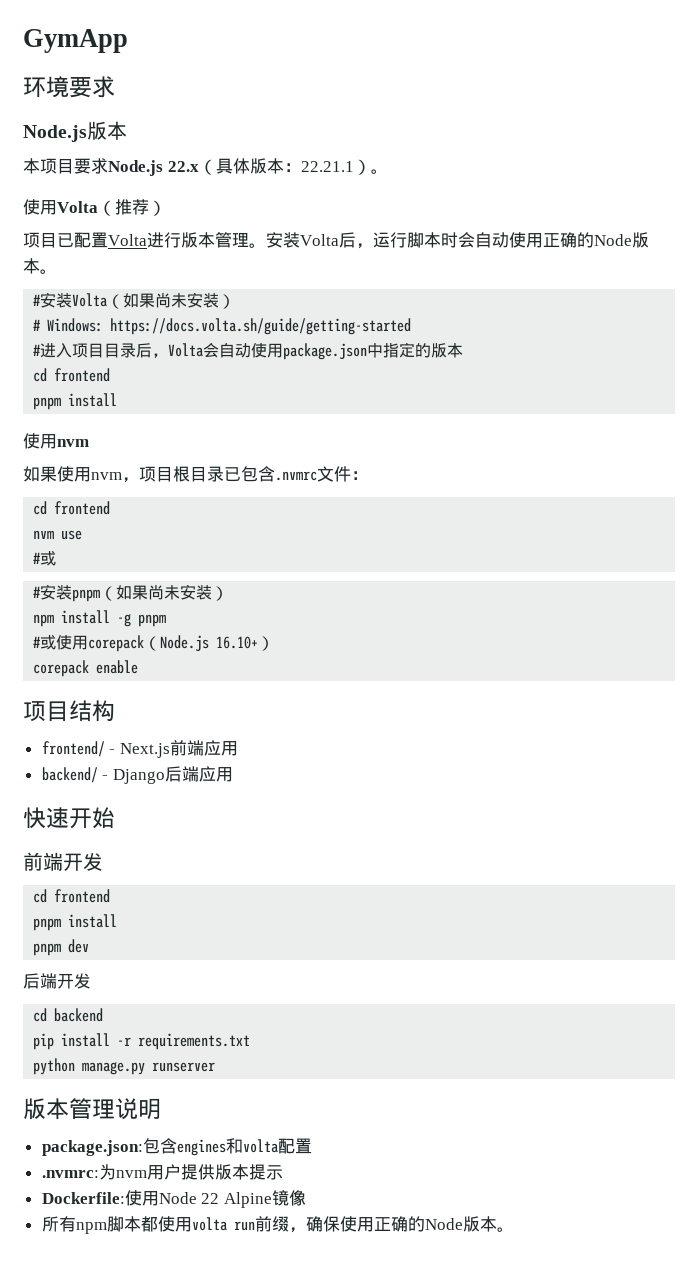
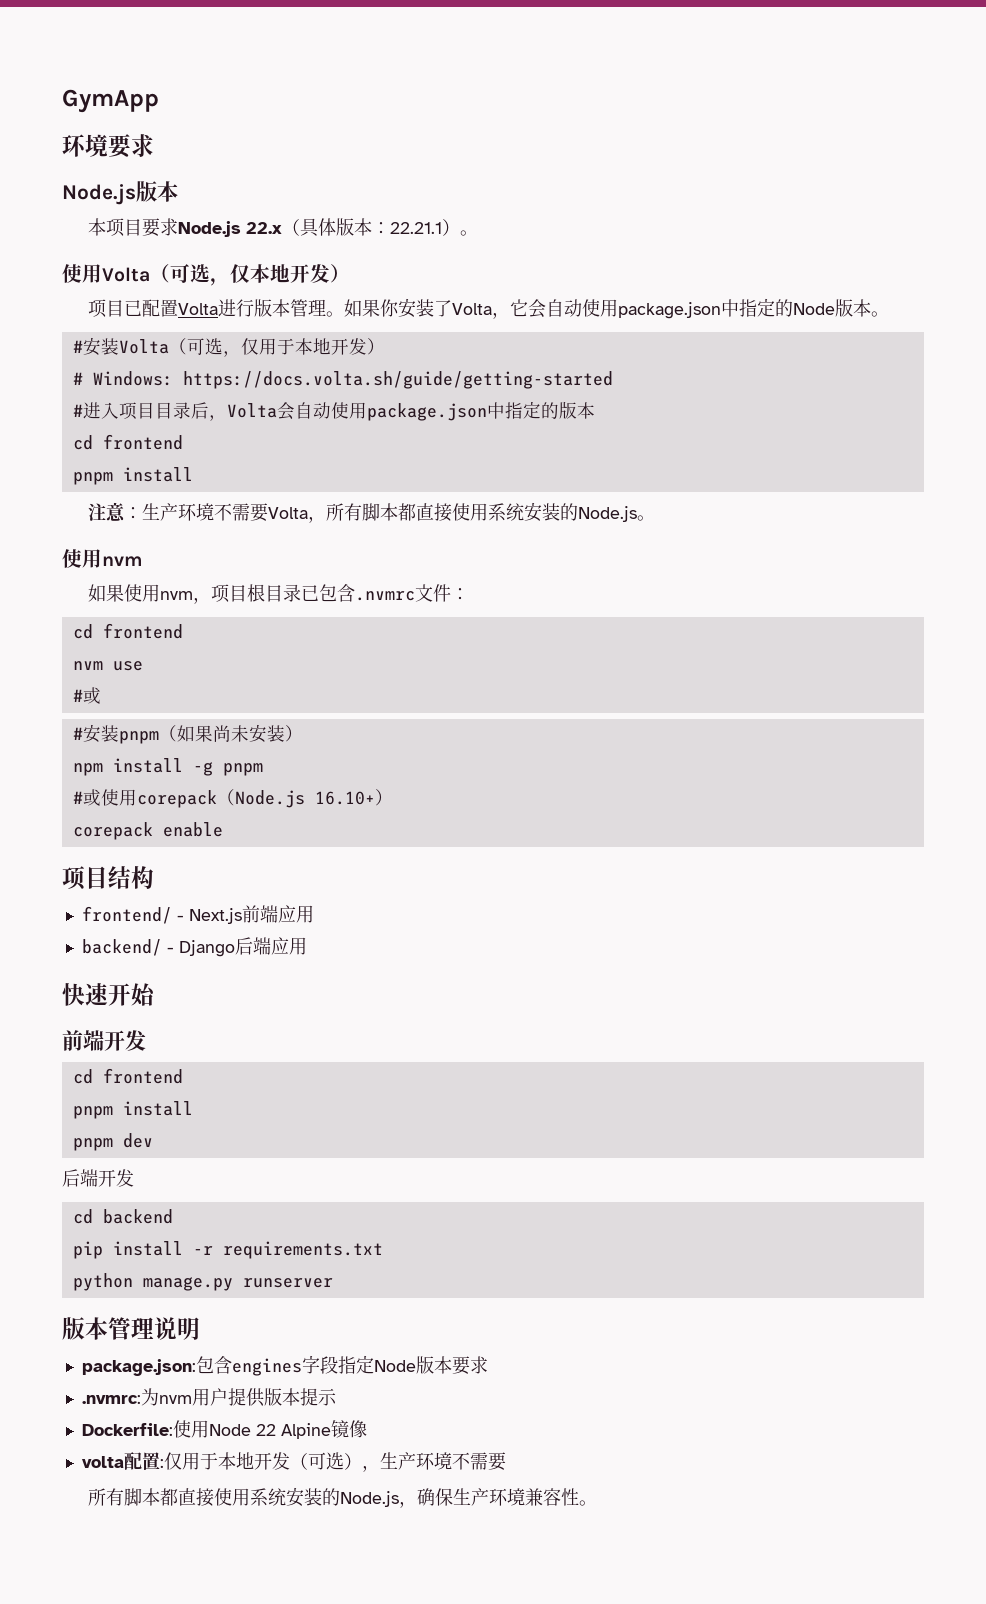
- 使用Volta（推荐）
+ 使用Volta（可选，仅本地开发）
- 安装Volta后，运行脚本时会自动使用正确的Node版本。
+ 如果你安装了Volta，它会自动使用package.json中指定的Node版本。
- #安装Volta（如果尚未安装）
+ #安装Volta（可选，仅用于本地开发）
+ 注意：生产环境不需要Volta，所有脚本都直接使用系统安装的Node.js。
- package.json:包含engines和volta配置
+ package.json:包含engines字段指定Node版本要求
- 所有npm脚本都使用volta run前缀，确保使用正确的Node版本。
+ volta配置:仅用于本地开发（可选），生产环境不需要
+ 所有脚本都直接使用系统安装的Node.js，确保生产环境兼容性。

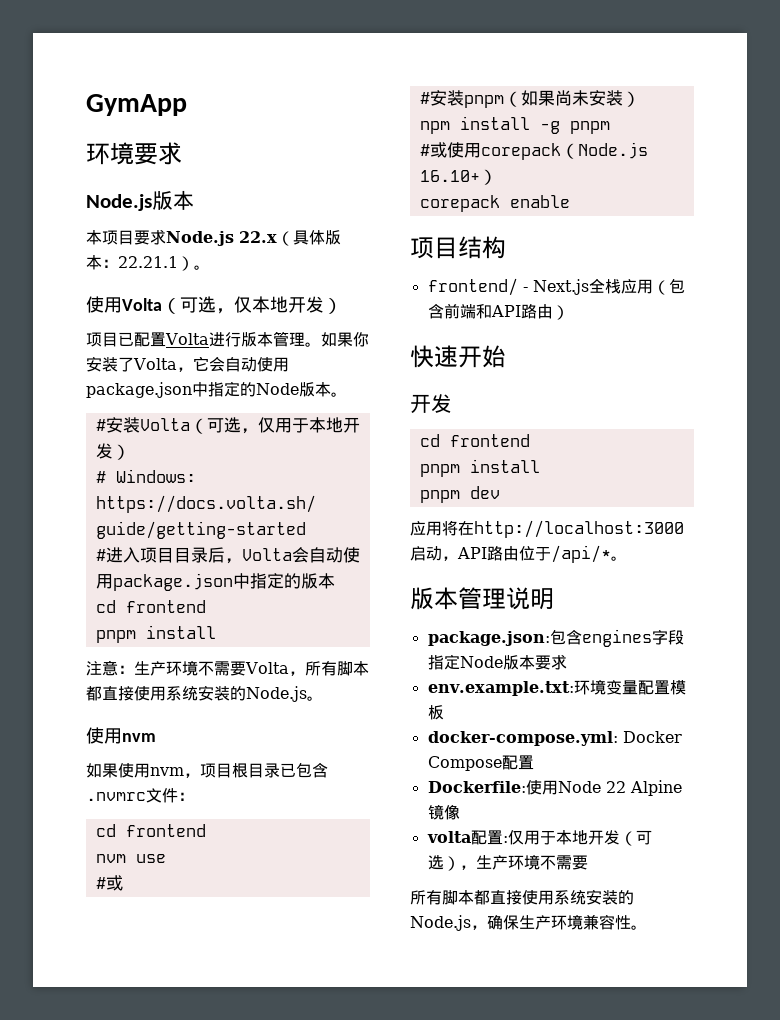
- frontend/ - Next.js前端应用
- backend/ - Django后端应用
+ frontend/ - Next.js全栈应用（包含前端和API路由）
  快速开始
- 前端开发
+ 开发
- 后端开发
- cd backend
- pip install -r requirements.txt
- python manage.py runserver
+ 应用将在http://localhost:3000启动，API路由位于/api/*。
- .nvmrc:为nvm用户提供版本提示
+ env.example.txt:环境变量配置模板
+ docker-compose.yml: Docker Compose配置

